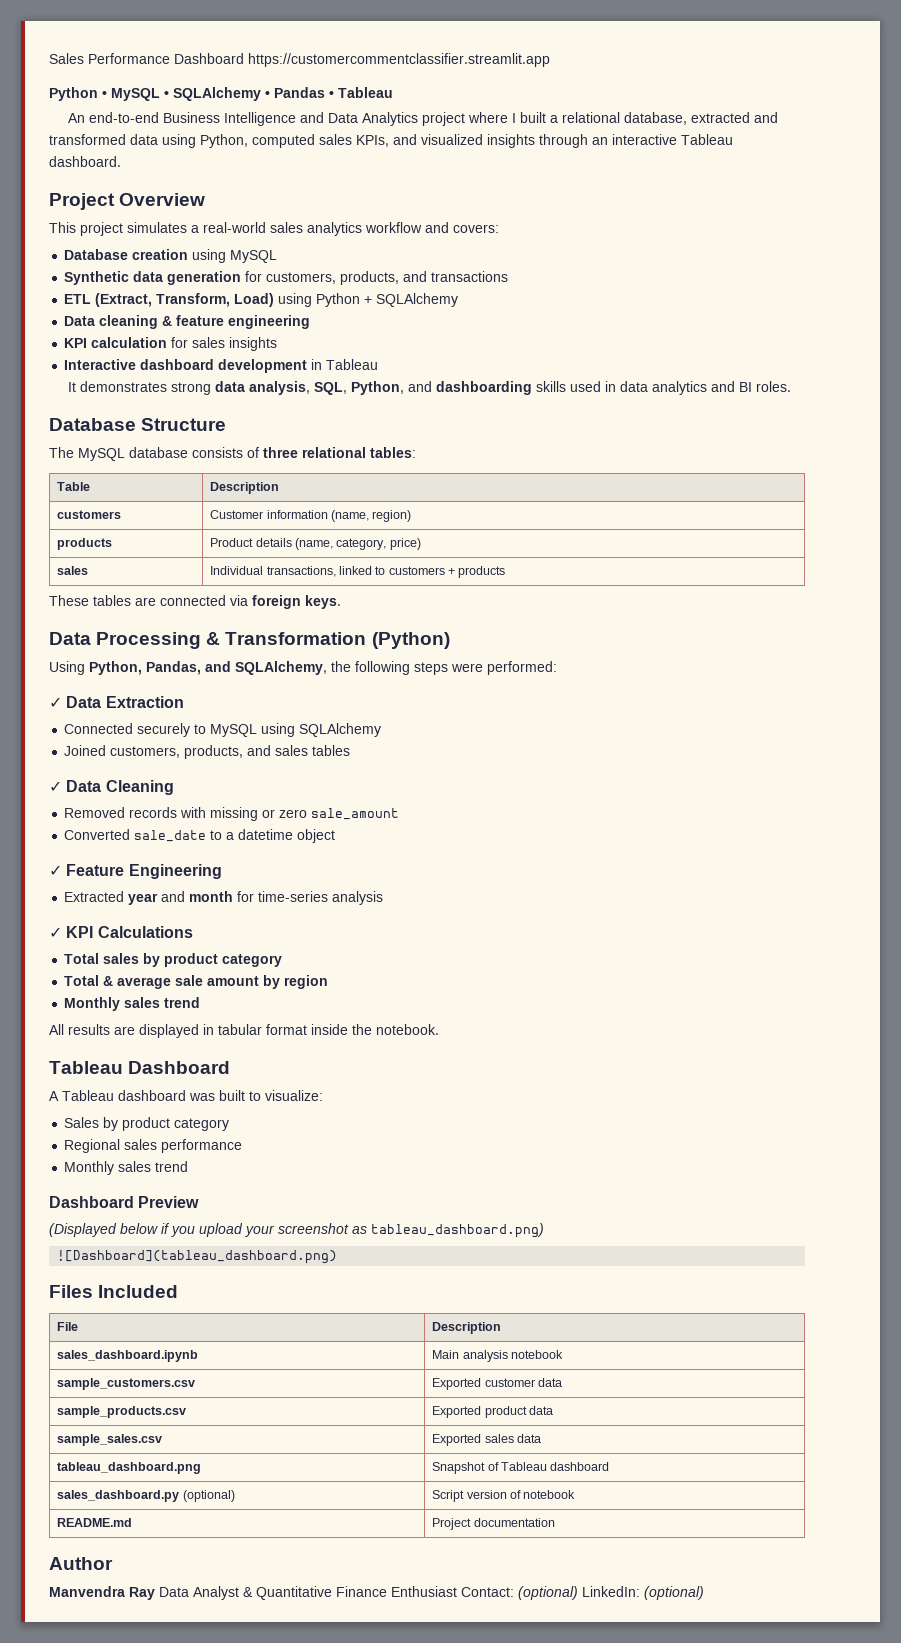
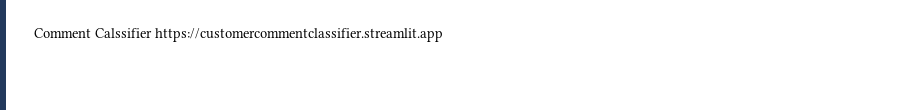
- Sales Performance Dashboard https://customercommentclassifier.streamlit.app
- Python • MySQL • SQLAlchemy • Pandas • Tableau
- An end-to-end Business Intelligence and Data Analytics project where I built a relational database, extracted and transformed data using Python, computed sales KPIs, and visualized insights through an interactive Tableau dashboard.
- Project Overview
- This project simulates a real-world sales analytics workflow and covers:
- Database creation using MySQL
- Synthetic data generation for customers, products, and transactions
- ETL (Extract, Transform, Load) using Python + SQLAlchemy
- Data cleaning & feature engineering
- KPI calculation for sales insights
- Interactive dashboard development in Tableau
- It demonstrates strong data analysis, SQL, Python, and dashboarding skills used in data analytics and BI roles.
- Database Structure
- The MySQL database consists of three relational tables:
- Table | Description
- customers | Customer information (name, region)
- products | Product details (name, category, price)
- sales | Individual transactions, linked to customers + products
- These tables are connected via foreign keys.
- Data Processing & Transformation (Python)
- Using Python, Pandas, and SQLAlchemy, the following steps were performed:
- ✓ Data Extraction
- Connected securely to MySQL using SQLAlchemy
- Joined customers, products, and sales tables
- ✓ Data Cleaning
- Removed records with missing or zero sale_amount
- Converted sale_date to a datetime object
- ✓ Feature Engineering
- Extracted year and month for time-series analysis
- ✓ KPI Calculations
- Total sales by product category
- Total & average sale amount by region
- Monthly sales trend
- All results are displayed in tabular format inside the notebook.
- Tableau Dashboard
- A Tableau dashboard was built to visualize:
- Sales by product category
- Regional sales performance
- Monthly sales trend
- Dashboard Preview
- (Displayed below if you upload your screenshot as tableau_dashboard.png)
- ![Dashboard](tableau_dashboard.png)
- Files Included
- File | Description
- sales_dashboard.ipynb | Main analysis notebook
- sample_customers.csv | Exported customer data
- sample_products.csv | Exported product data
- sample_sales.csv | Exported sales data
- tableau_dashboard.png | Snapshot of Tableau dashboard
- sales_dashboard.py (optional) | Script version of notebook
- README.md | Project documentation
- Author
- Manvendra Ray Data Analyst & Quantitative Finance Enthusiast Contact: (optional) LinkedIn: (optional)
+ Comment Calssifier https://customercommentclassifier.streamlit.app

